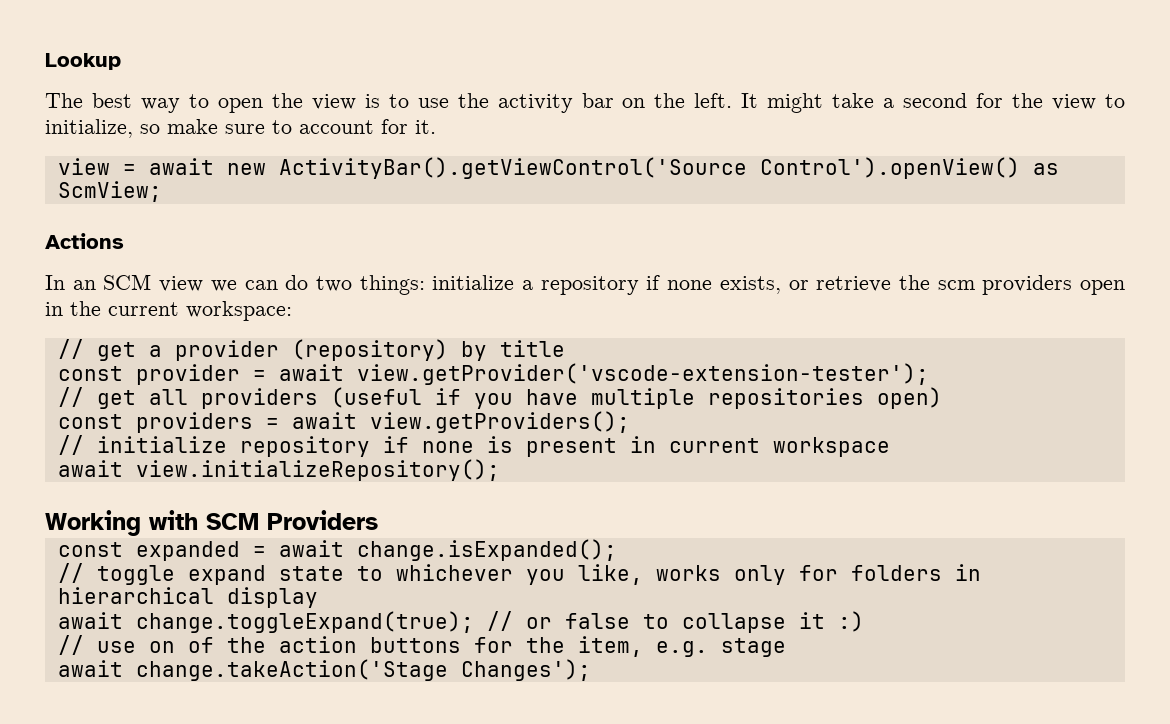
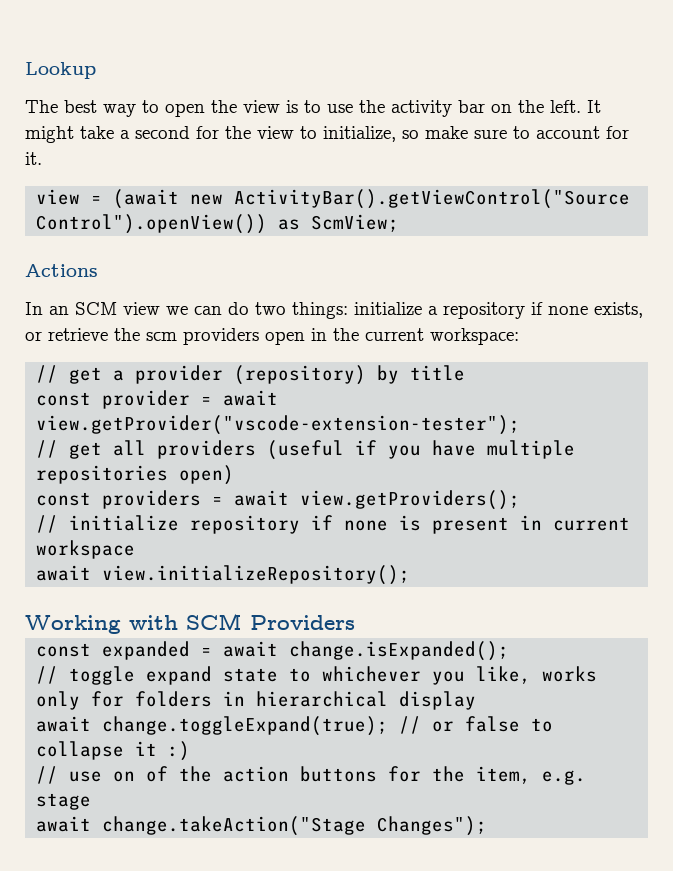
- view = await new ActivityBar().getViewControl('Source Control').openView() as ScmView;
+ view = (await new ActivityBar().getViewControl("Source Control").openView()) as ScmView;
- const provider = await view.getProvider('vscode-extension-tester');
+ const provider = await view.getProvider("vscode-extension-tester");
- await change.takeAction('Stage Changes');
+ await change.takeAction("Stage Changes");

